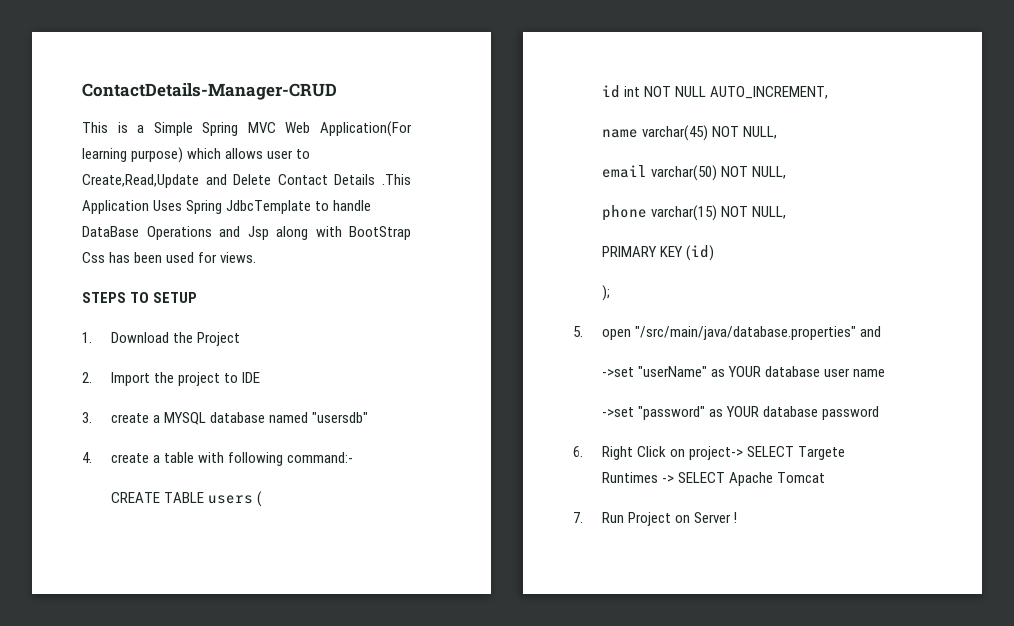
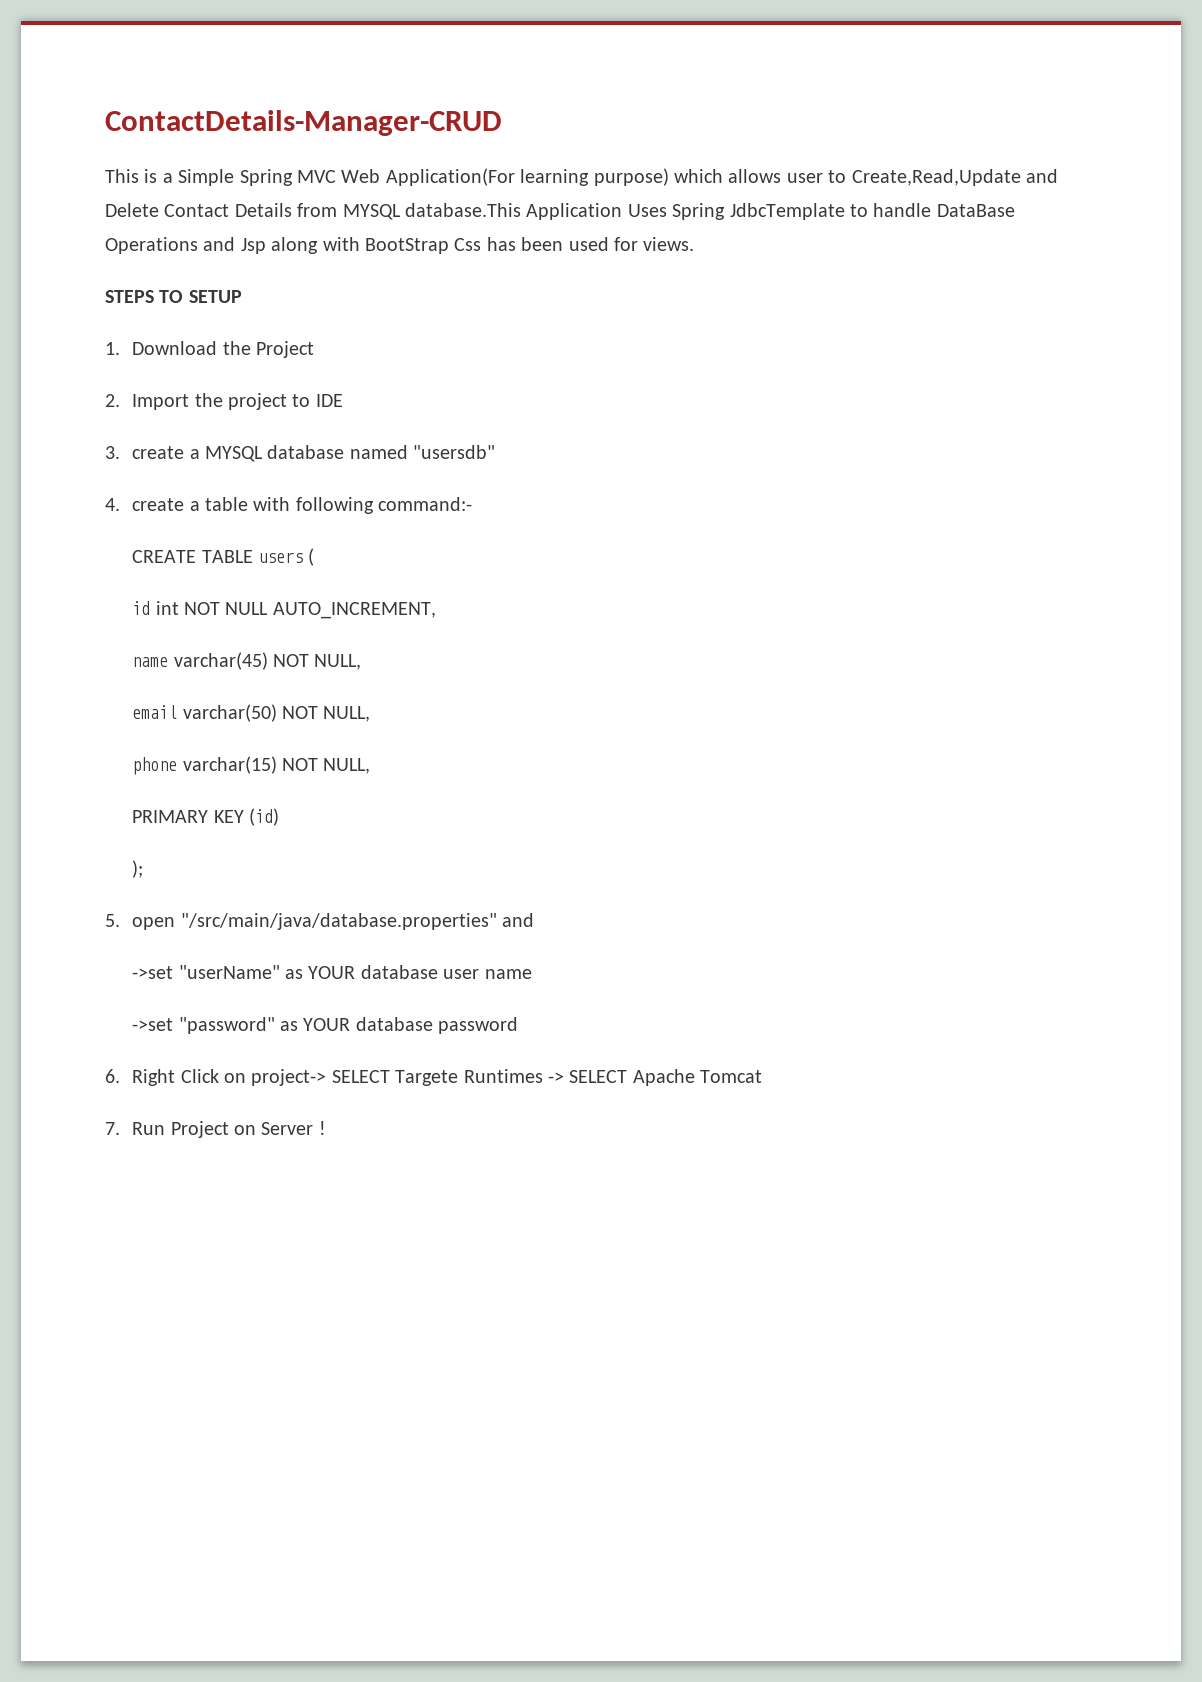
- This is a Simple Spring MVC Web Application(For learning purpose) which allows user to Create,Read,Update and Delete Contact Details .This Application Uses Spring JdbcTemplate to handle DataBase Operations and Jsp along with BootStrap Css has been used for views.
+ This is a Simple Spring MVC Web Application(For learning purpose) which allows user to Create,Read,Update and Delete Contact Details from MYSQL database.This Application Uses Spring JdbcTemplate to handle DataBase Operations and Jsp along with BootStrap Css has been used for views.

